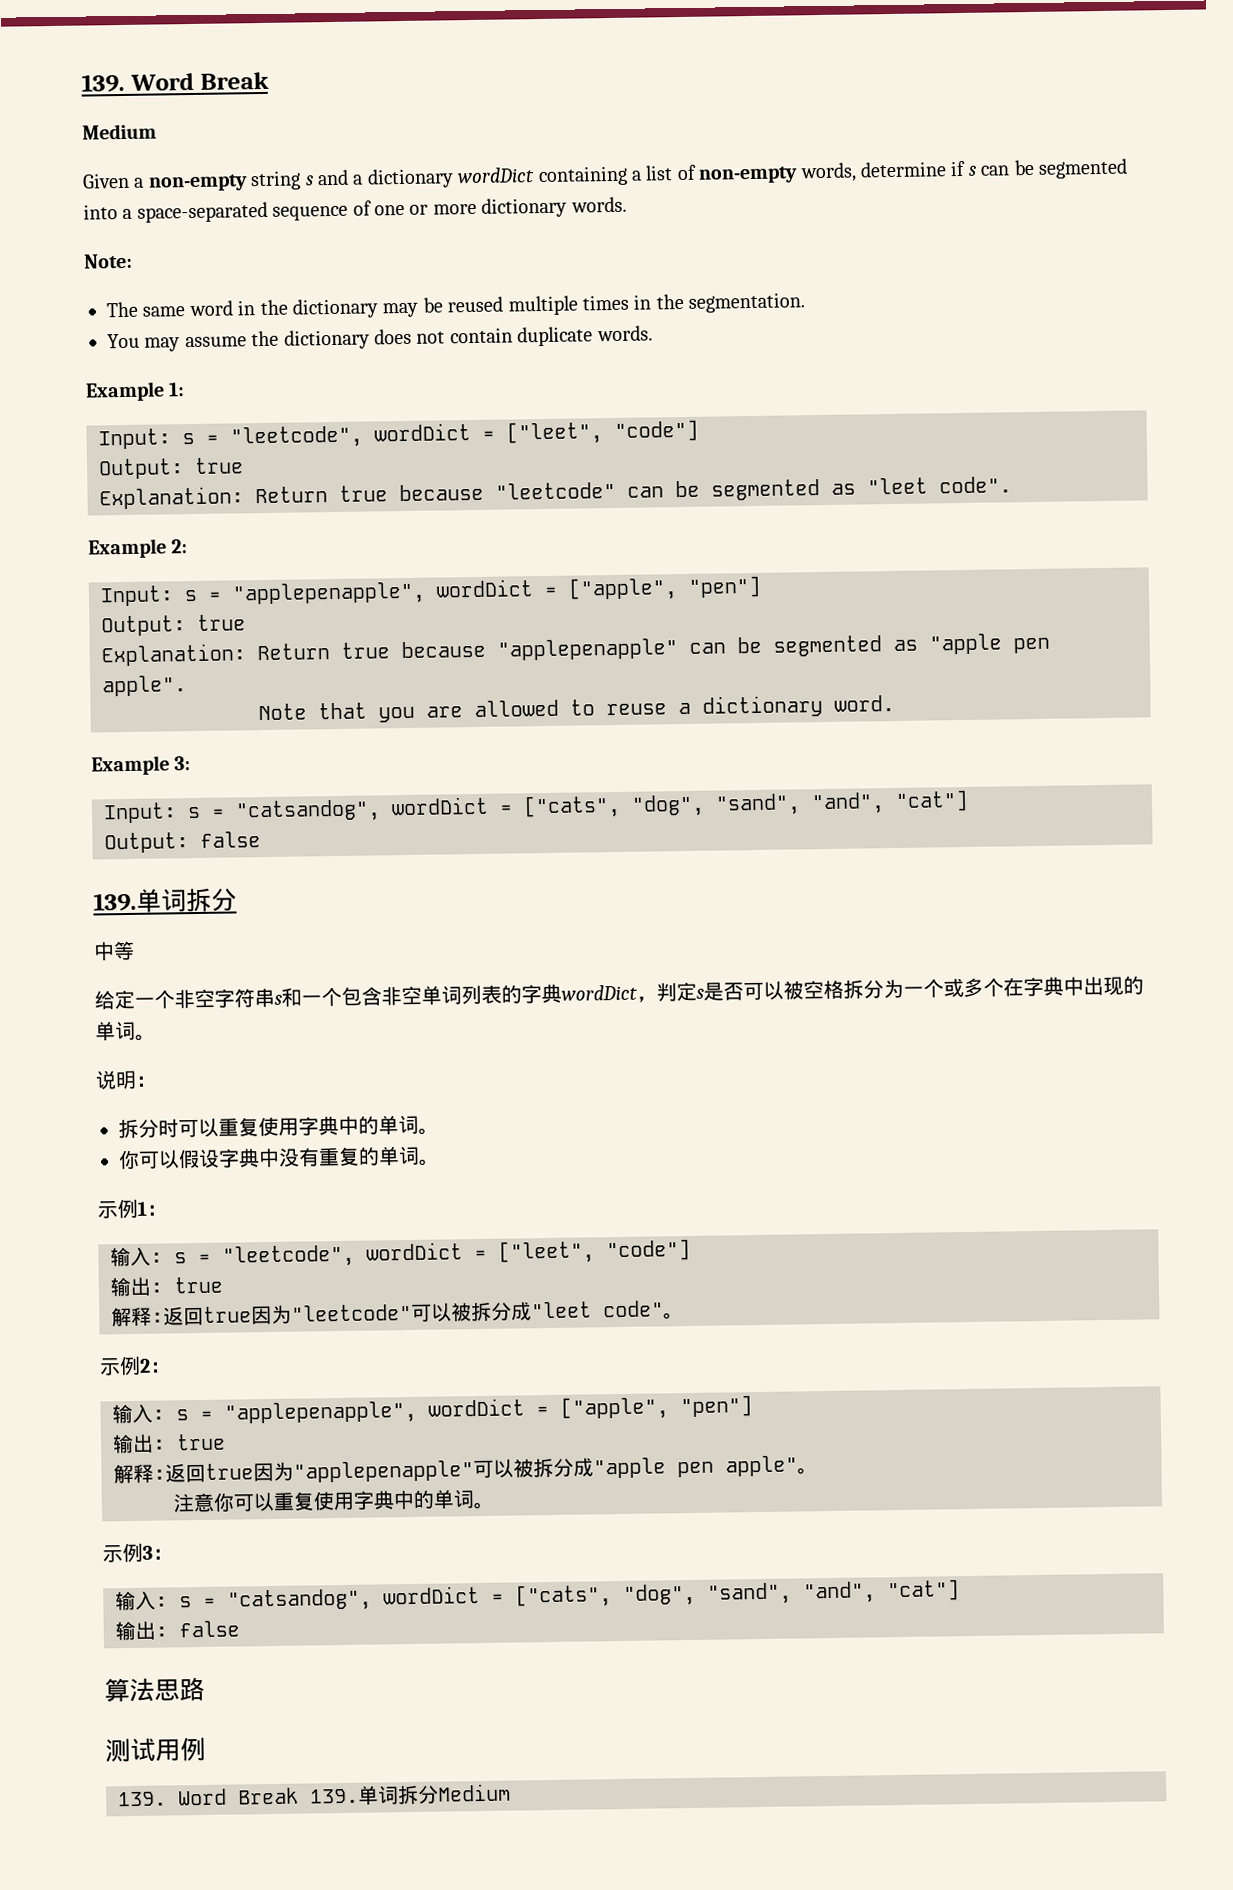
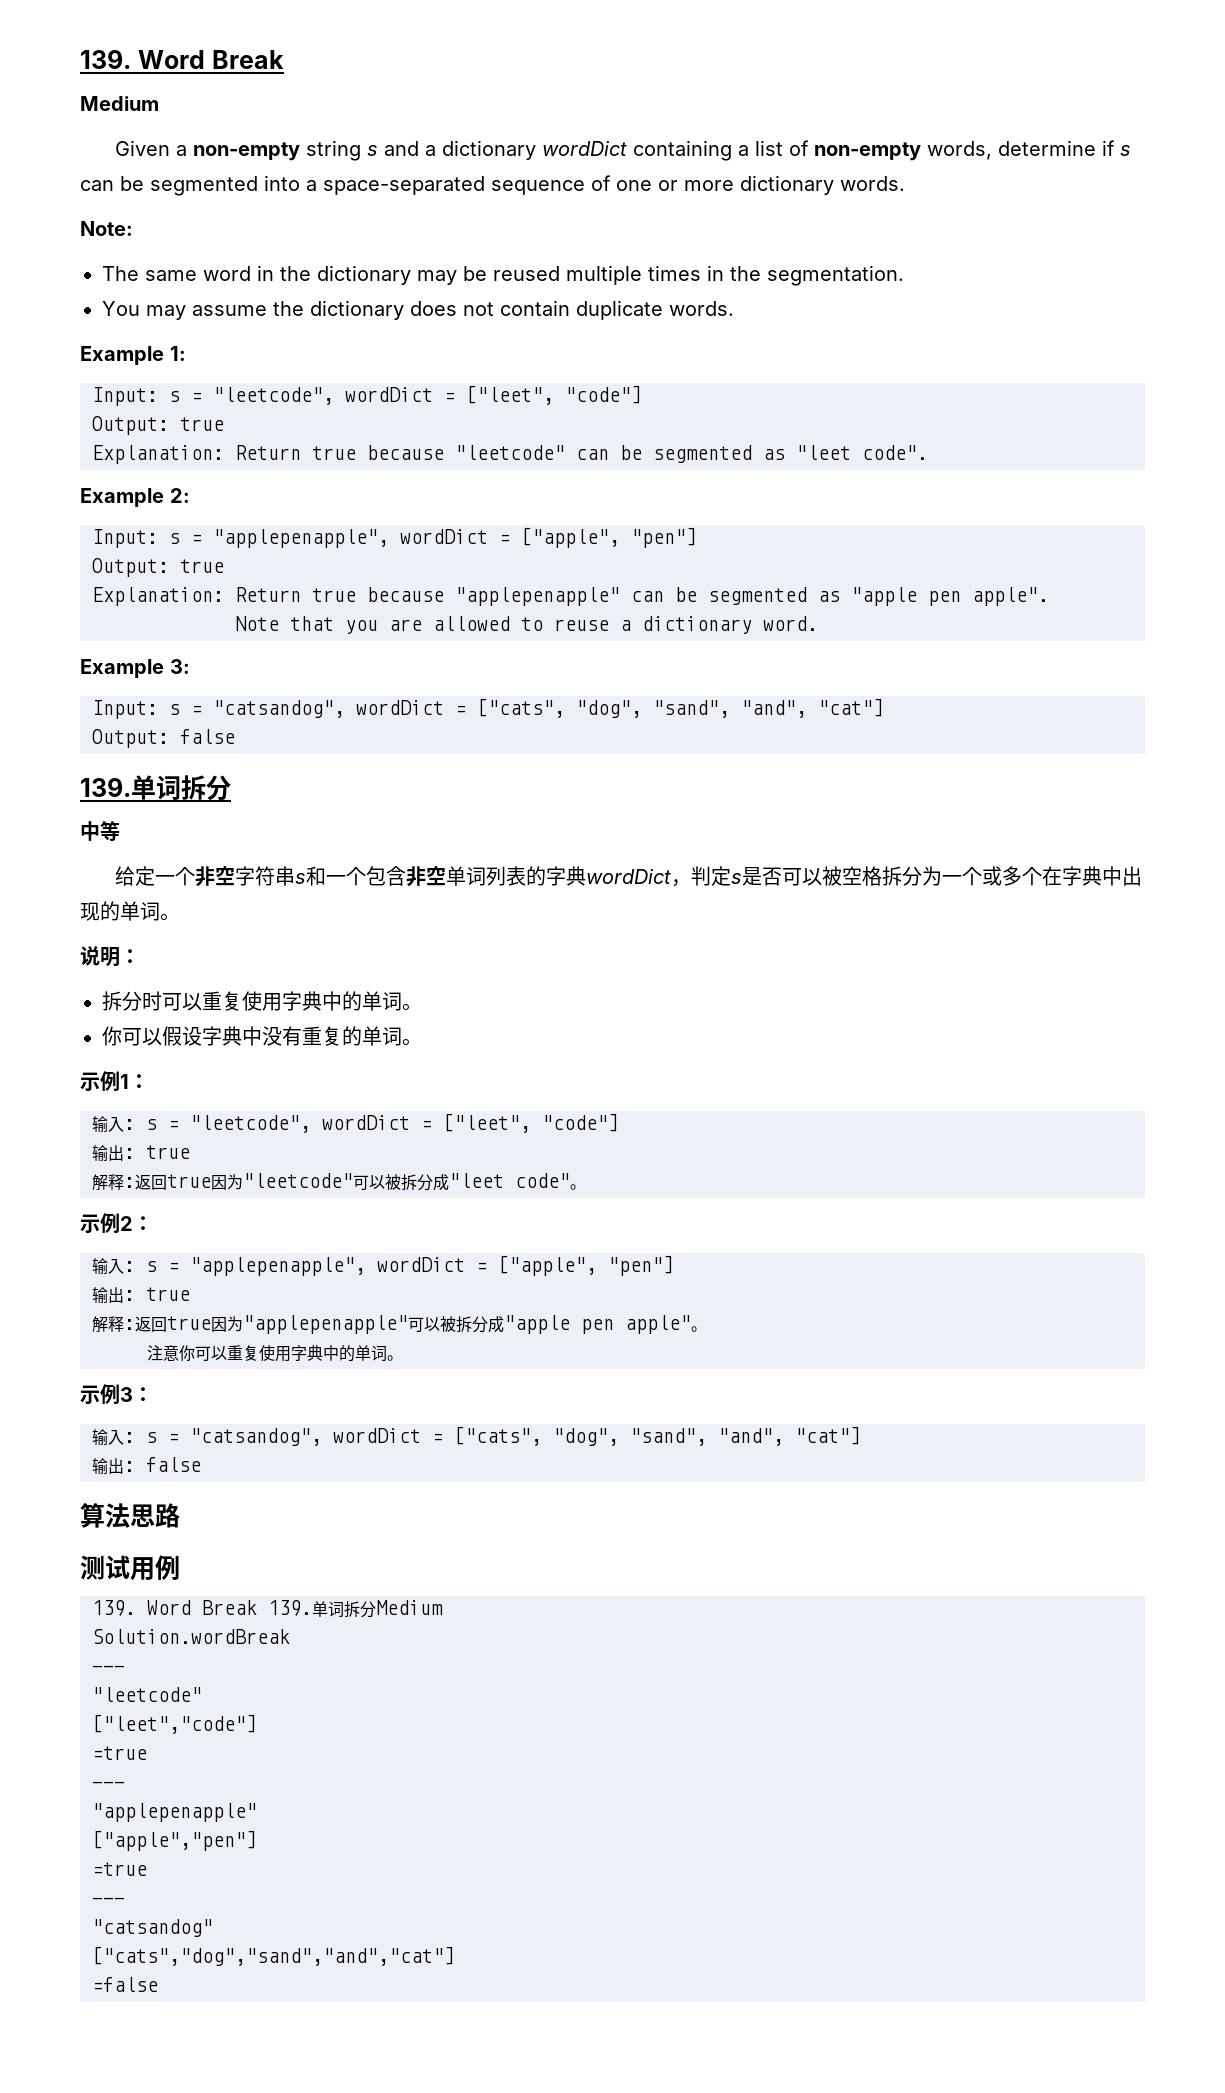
+ Solution.wordBreak
+ ---
+ "leetcode"
+ ["leet","code"]
+ =true
+ ---
+ "applepenapple"
+ ["apple","pen"]
+ =true
+ ---
+ "catsandog"
+ ["cats","dog","sand","and","cat"]
+ =false

